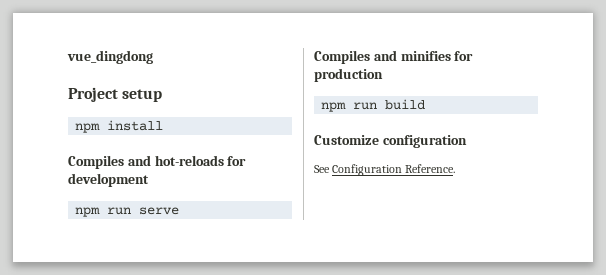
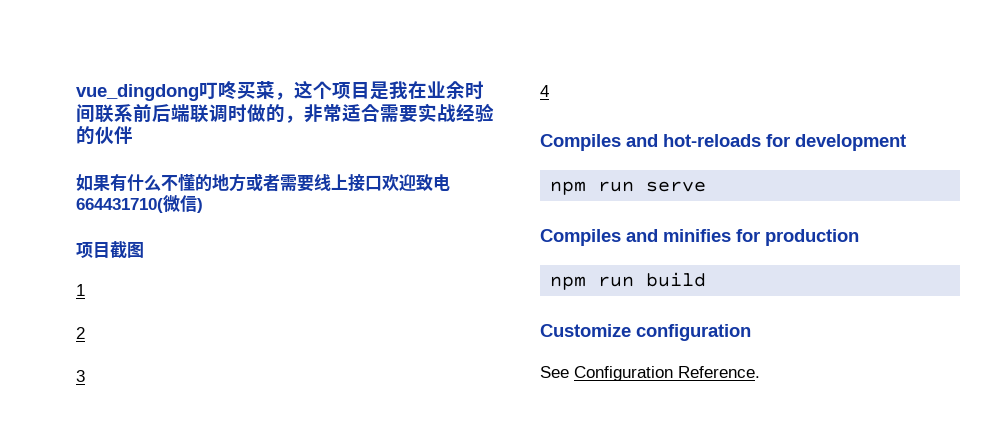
- vue_dingdong
- Project setup
- npm install
+ vue_dingdong叮咚买菜，这个项目是我在业余时间联系前后端联调时做的，非常适合需要实战经验的伙伴
+ 如果有什么不懂的地方或者需要线上接口欢迎致电664431710(微信)
+ 项目截图
+ 1
+ 2
+ 3
+ 4

